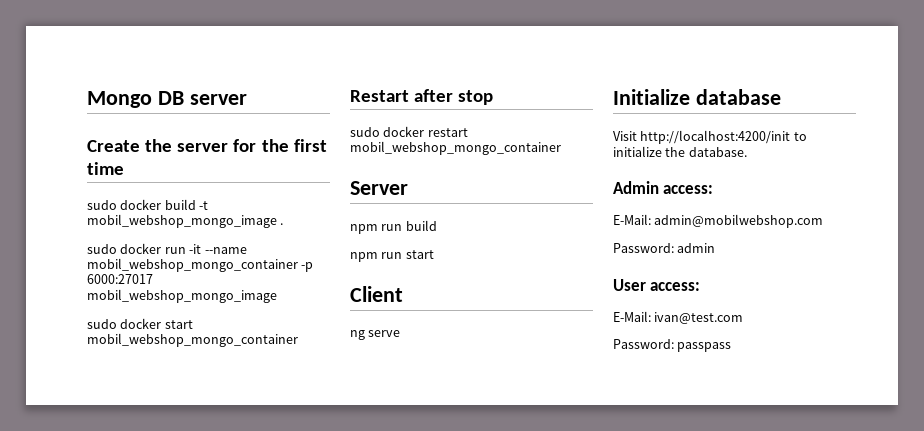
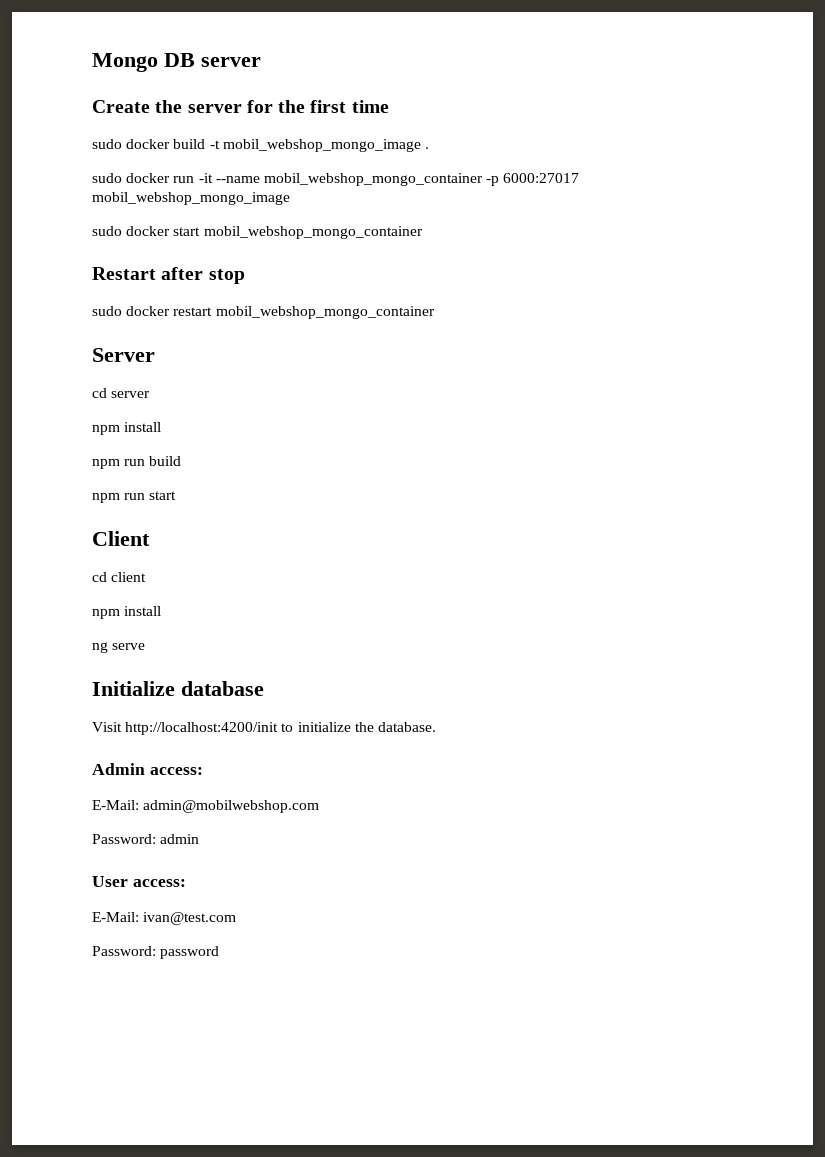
+ cd server
+ npm install
+ cd client
+ npm install
- Password: passpass
+ Password: password

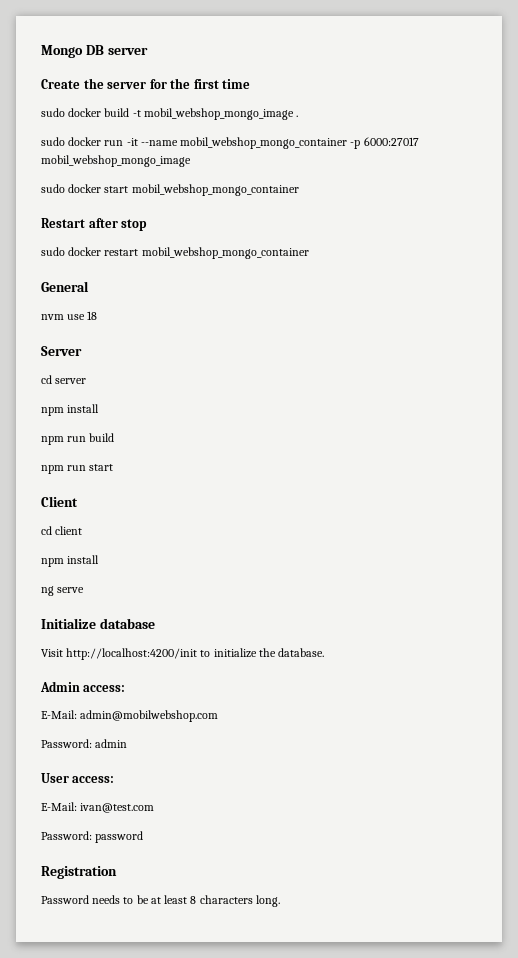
+ General
+ nvm use 18
+ Registration
+ Password needs to be at least 8 characters long.

